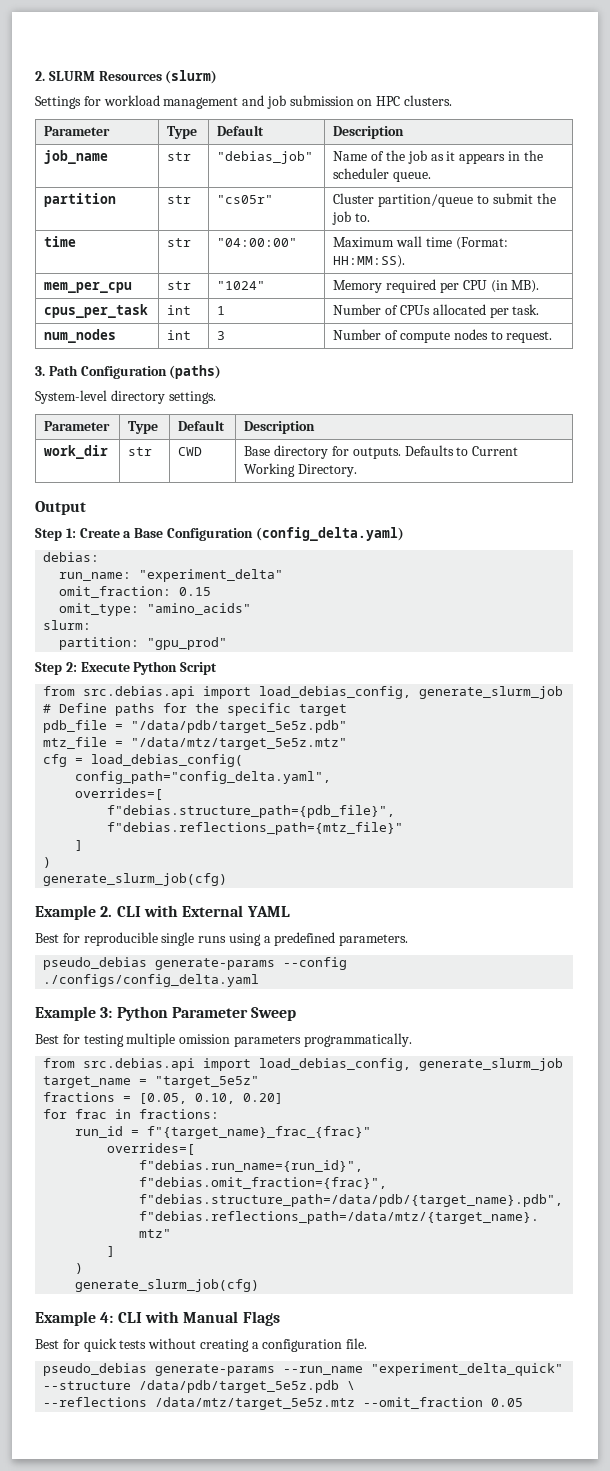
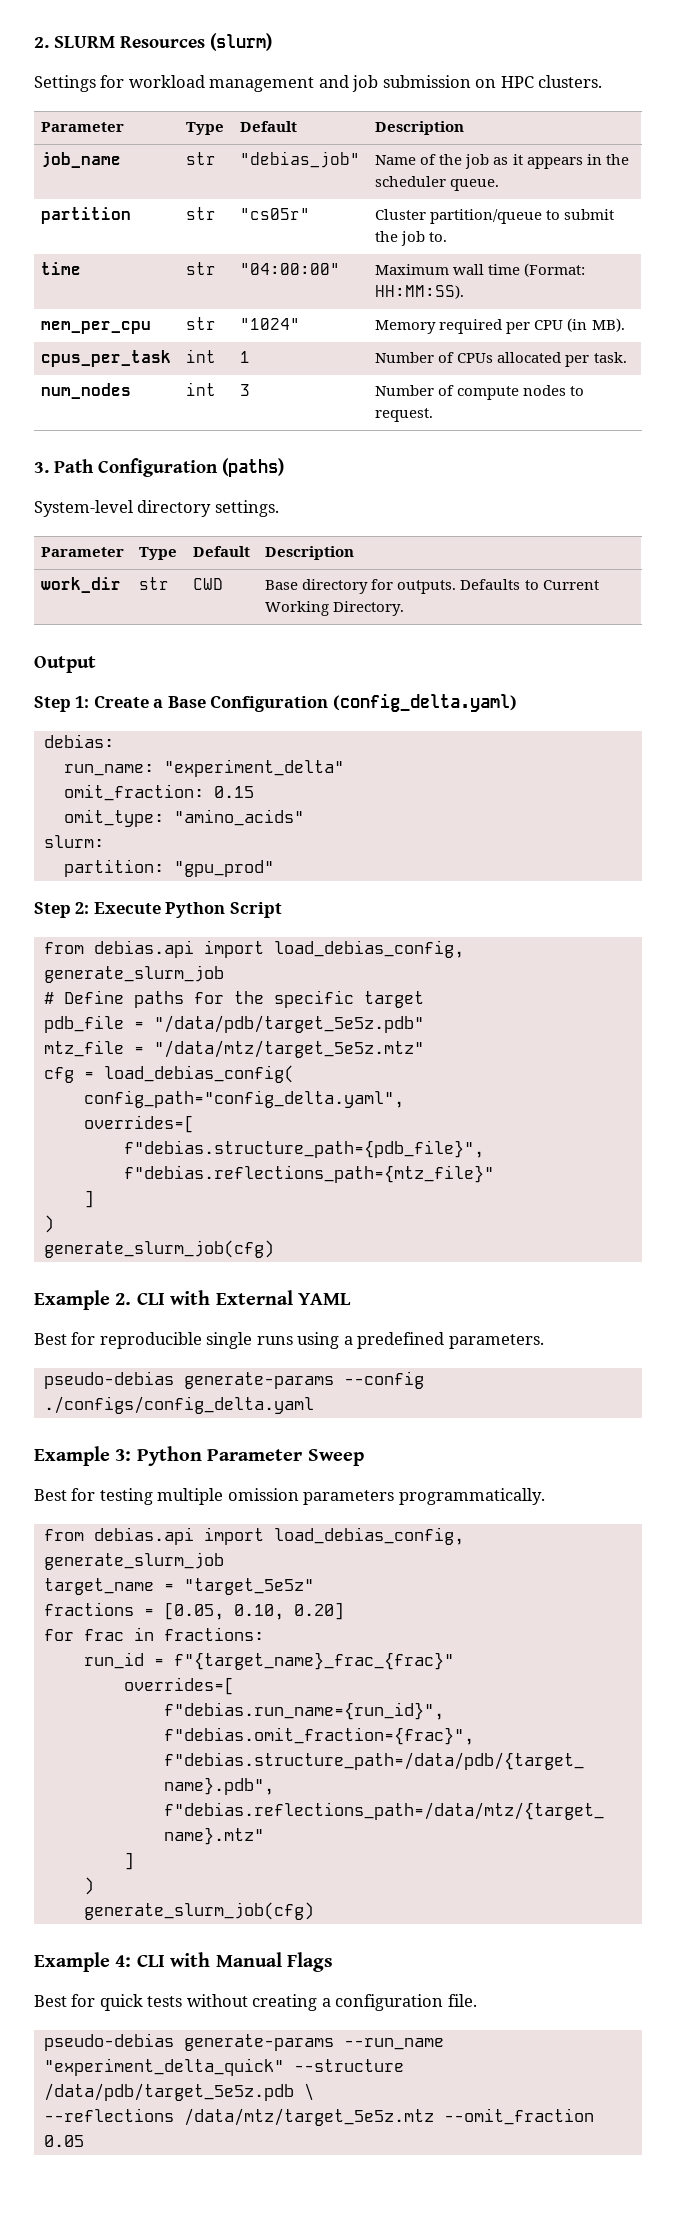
  Step 2: Execute Python Script
- from src.debias.api import load_debias_config, generate_slurm_job
+ from debias.api import load_debias_config, generate_slurm_job
- pseudo_debias generate-params --config ./configs/config_delta.yaml
+ pseudo-debias generate-params --config ./configs/config_delta.yaml
  Best for testing multiple omission parameters programmatically.
- from src.debias.api import load_debias_config, generate_slurm_job
+ from debias.api import load_debias_config, generate_slurm_job
- pseudo_debias generate-params --run_name "experiment_delta_quick" --structure /data/pdb/target_5e5z.pdb \
+ pseudo-debias generate-params --run_name "experiment_delta_quick" --structure /data/pdb/target_5e5z.pdb \

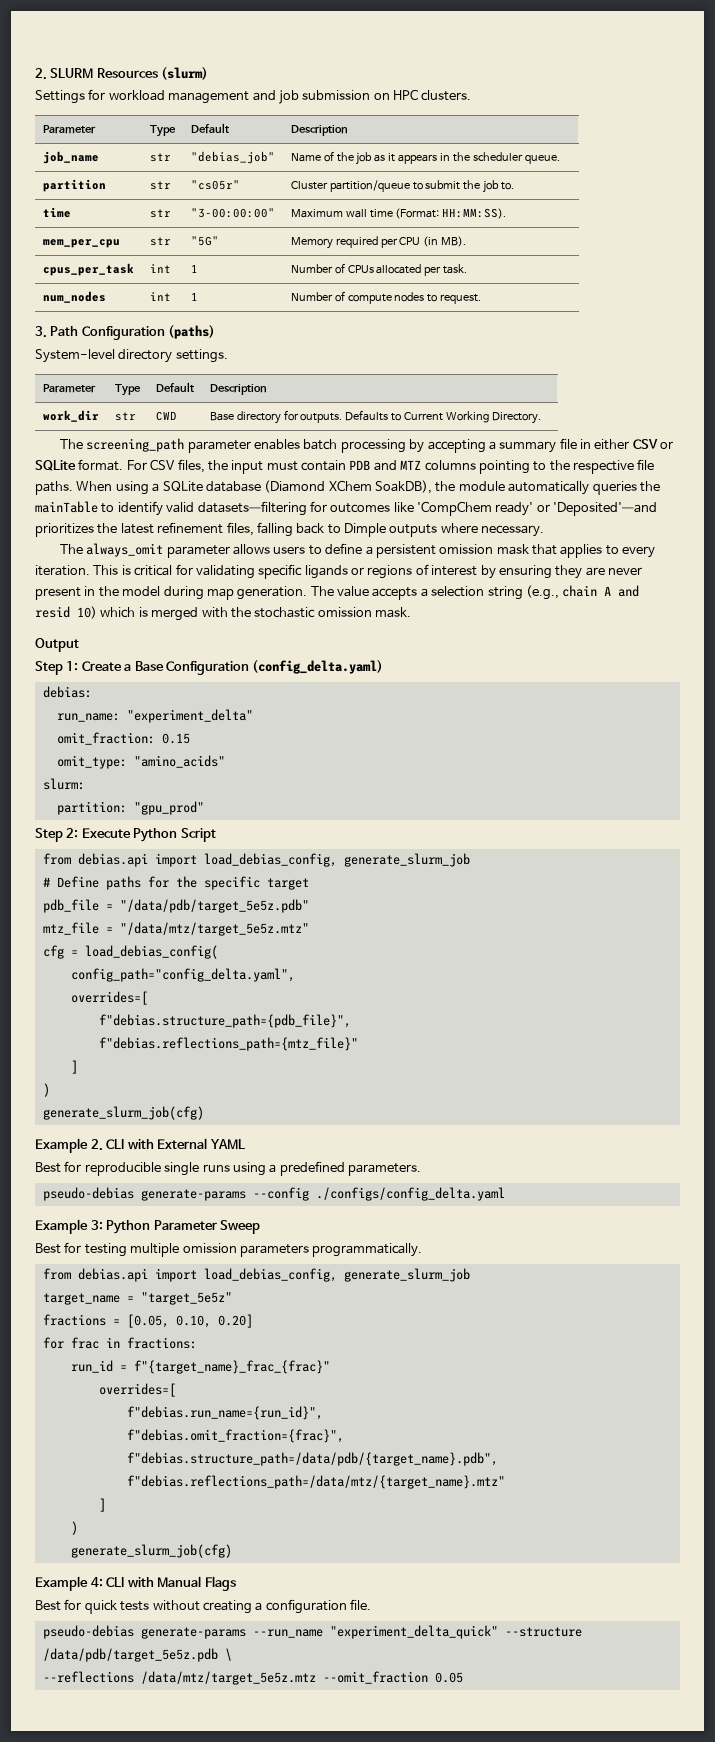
- time | str | "04:00:00" | Maximum wall time (Format: HH:MM:SS).
+ time | str | "3-00:00:00" | Maximum wall time (Format: HH:MM:SS).
- mem_per_cpu | str | "1024" | Memory required per CPU (in MB).
+ mem_per_cpu | str | "5G" | Memory required per CPU (in MB).
- num_nodes | int | 3 | Number of compute nodes to request.
+ num_nodes | int | 1 | Number of compute nodes to request.
+ The screening_path parameter enables batch processing by accepting a summary file in either CSV or SQLite format. For CSV files, the input must contain PDB and MTZ columns pointing to the respective file paths. When using a SQLite database (Diamond XChem SoakDB), the module automatically queries the mainTable to identify valid datasets—filtering for outcomes like 'CompChem ready' or 'Deposited'—and prioritizes the latest refinement files, falling back to Dimple outputs where necessary.
+ The always_omit parameter allows users to define a persistent omission mask that applies to every iteration. This is critical for validating specific ligands or regions of interest by ensuring they are never present in the model during map generation. The value accepts a selection string (e.g., chain A and resid 10) which is merged with the stochastic omission mask.

